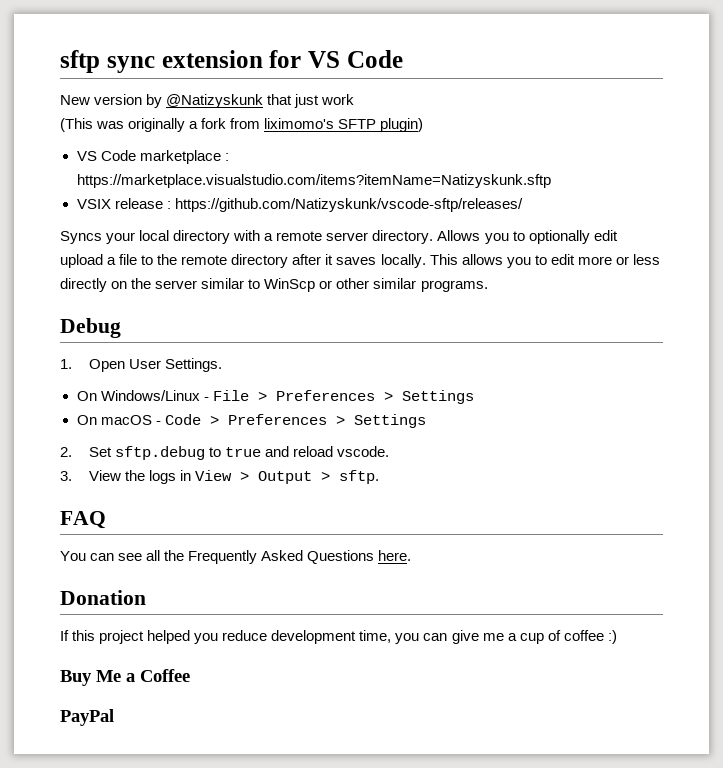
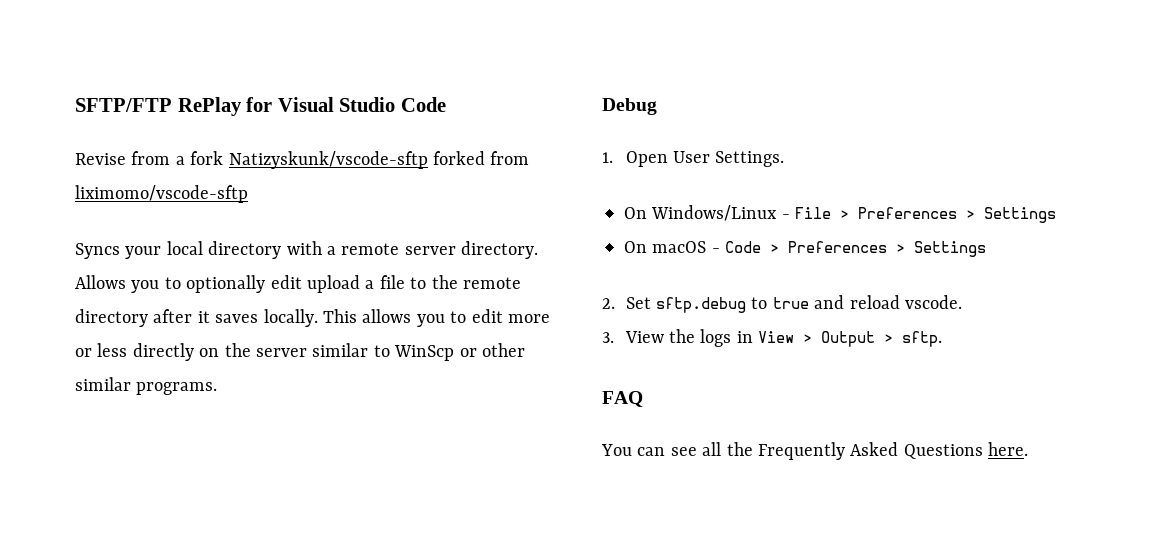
- sftp sync extension for VS Code
- New version by @Natizyskunk that just work
- (This was originally a fork from liximomo's SFTP plugin)
- VS Code marketplace : https://marketplace.visualstudio.com/items?itemName=Natizyskunk.sftp
- VSIX release : https://github.com/Natizyskunk/vscode-sftp/releases/
+ SFTP/FTP RePlay for Visual Studio Code
+ Revise from a fork Natizyskunk/vscode-sftp forked from liximomo/vscode-sftp
- Donation
- If this project helped you reduce development time, you can give me a cup of coffee :)
- Buy Me a Coffee
- PayPal

